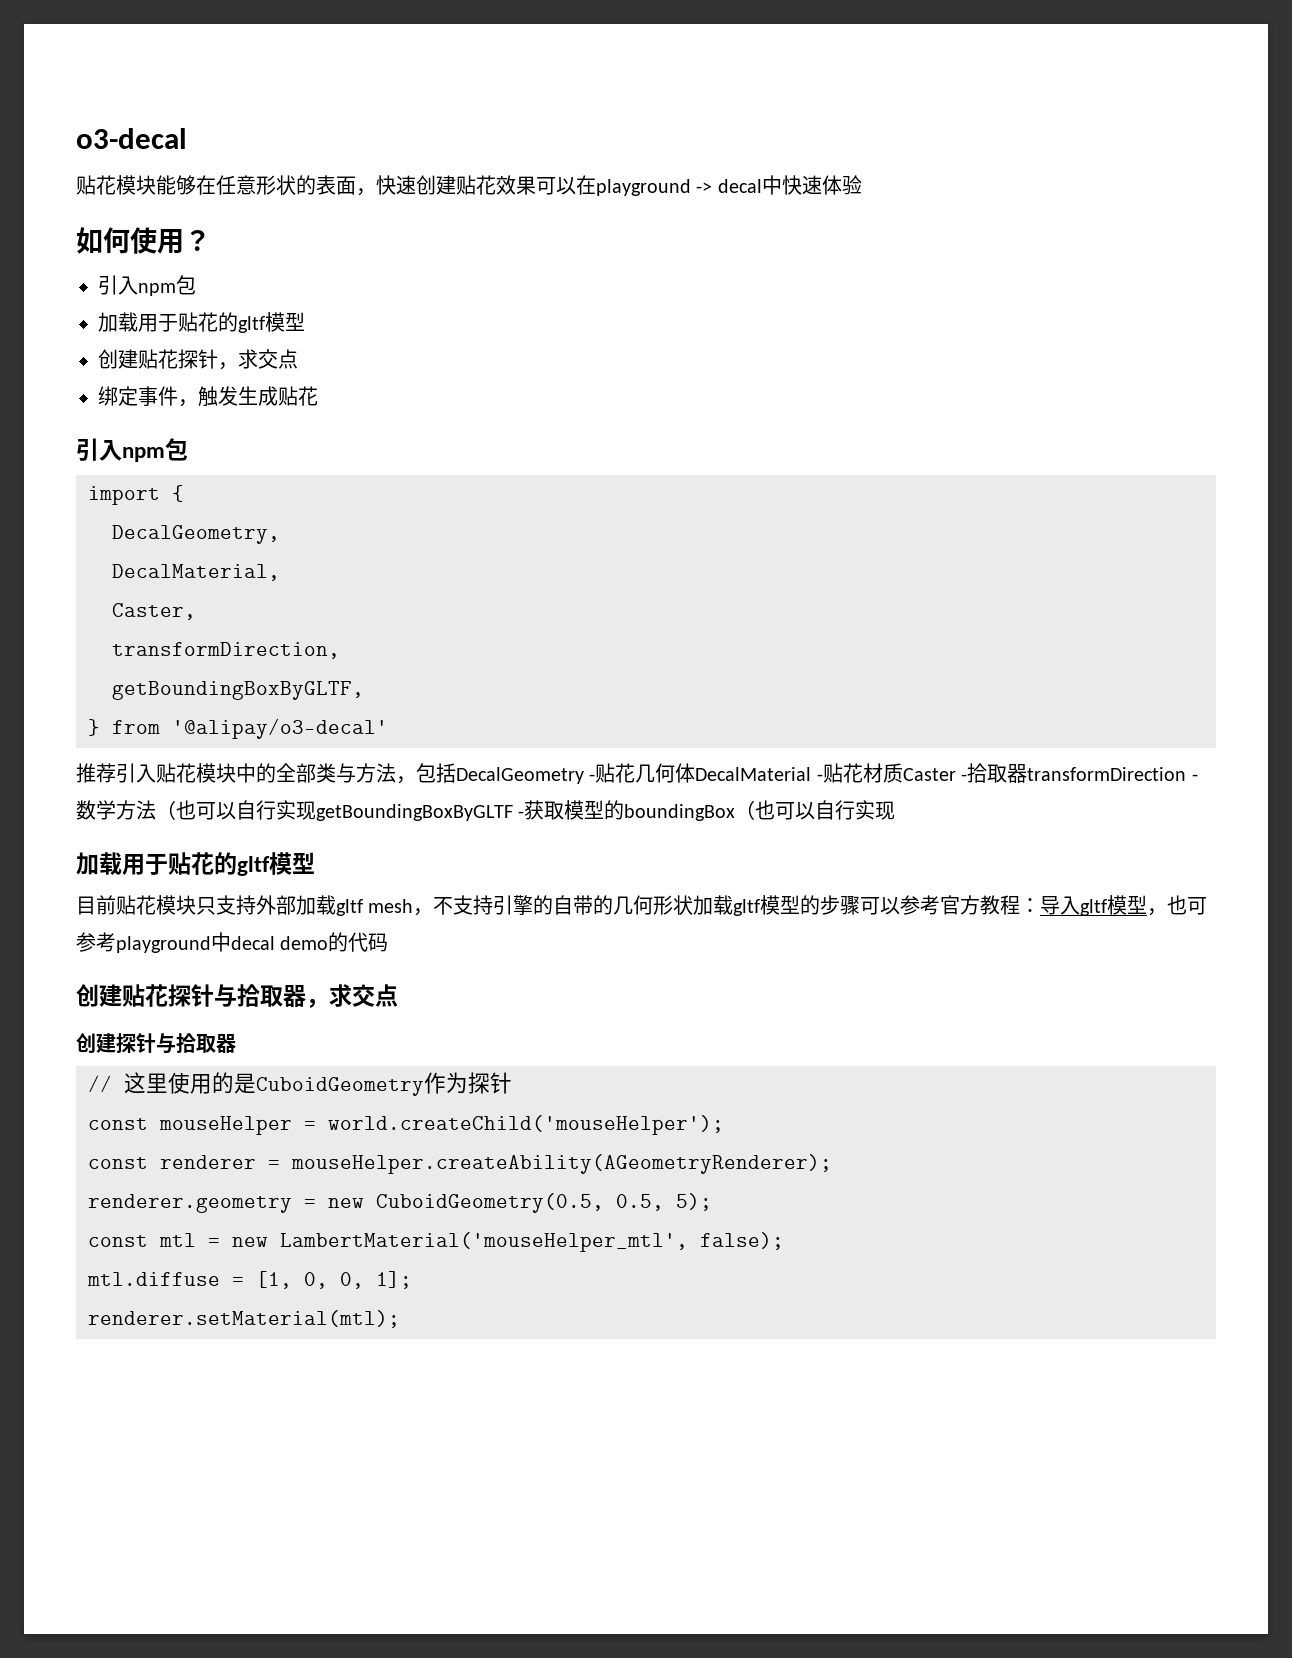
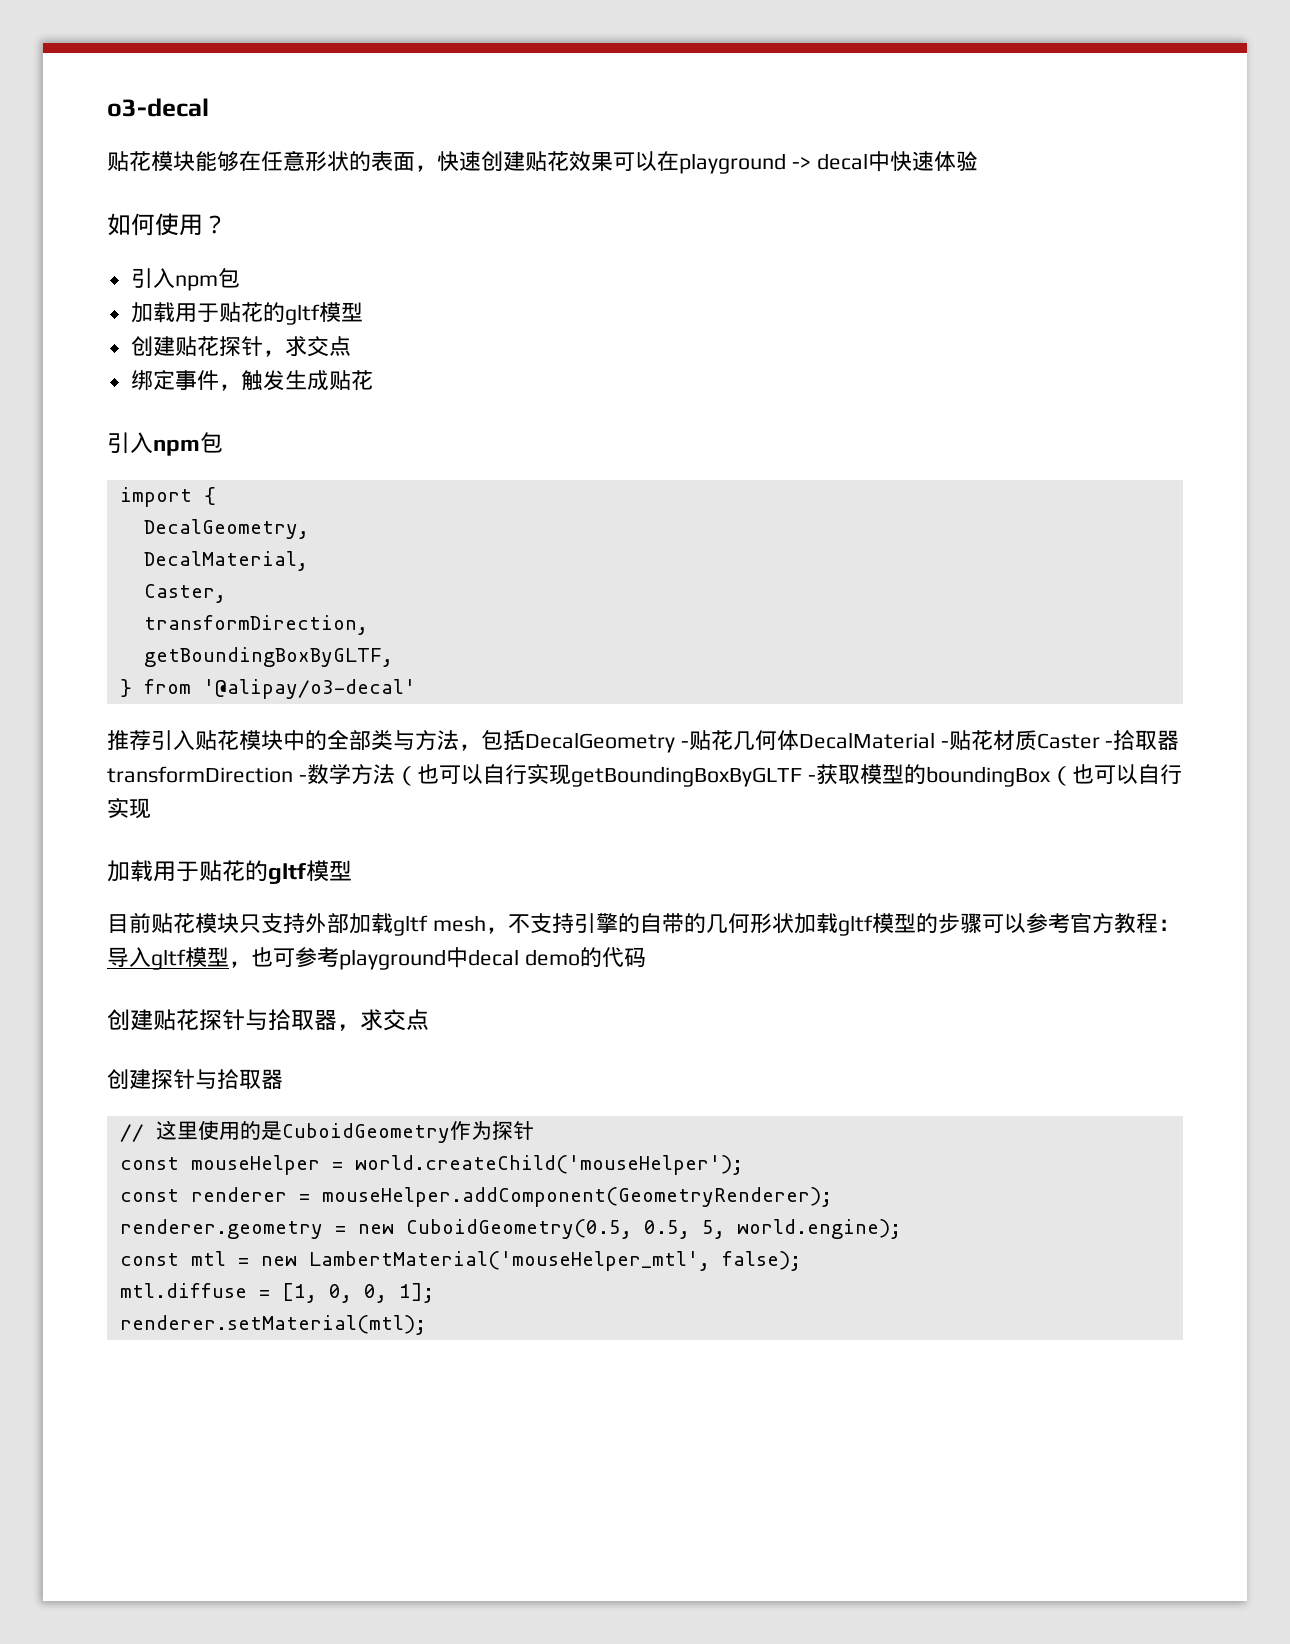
- const renderer = mouseHelper.createAbility(AGeometryRenderer);
+ const renderer = mouseHelper.addComponent(GeometryRenderer);
- renderer.geometry = new CuboidGeometry(0.5, 0.5, 5);
+ renderer.geometry = new CuboidGeometry(0.5, 0.5, 5, world.engine);

